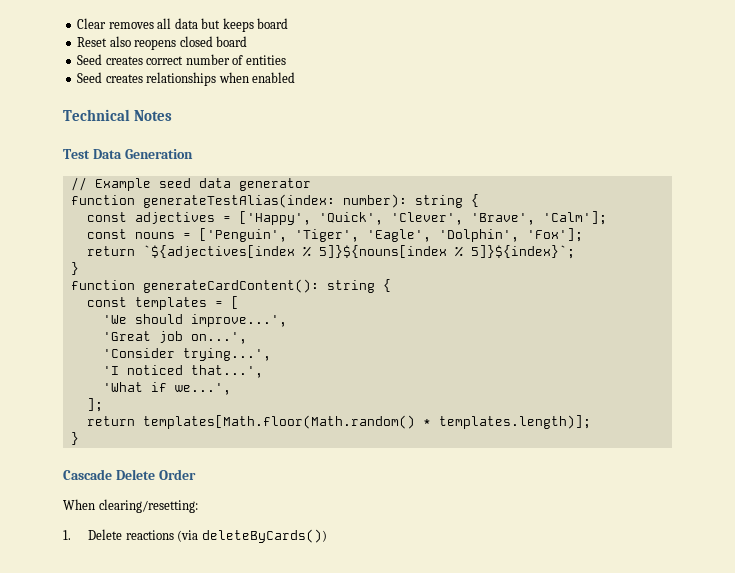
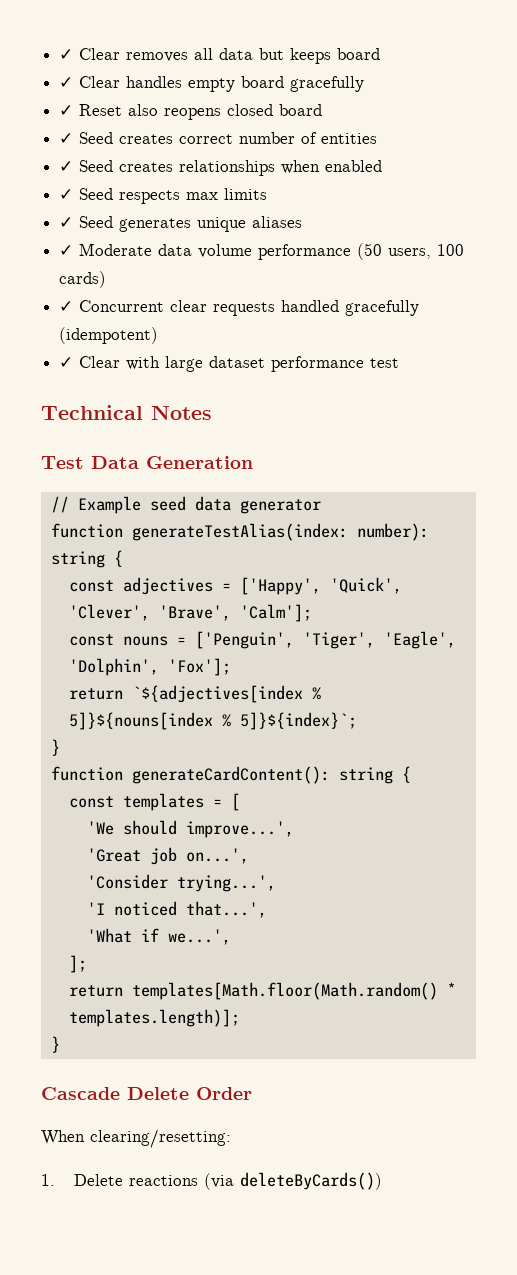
- Clear removes all data but keeps board
+ ✓ Clear removes all data but keeps board
- Reset also reopens closed board
+ ✓ Clear handles empty board gracefully
+ ✓ Reset also reopens closed board
- Seed creates correct number of entities
+ ✓ Seed creates correct number of entities
- Seed creates relationships when enabled
+ ✓ Seed creates relationships when enabled
+ ✓ Seed respects max limits
+ ✓ Seed generates unique aliases
+ ✓ Moderate data volume performance (50 users, 100 cards)
+ ✓ Concurrent clear requests handled gracefully (idempotent)
+ ✓ Clear with large dataset performance test

